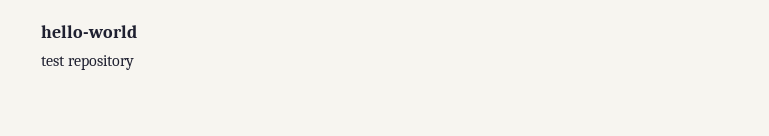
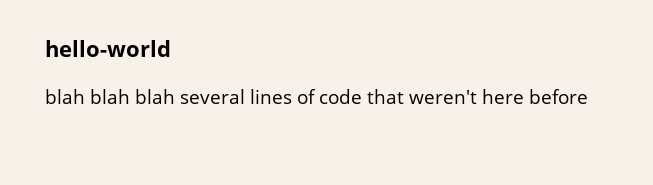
- test repository
+ blah blah blah several lines of code that weren't here before

